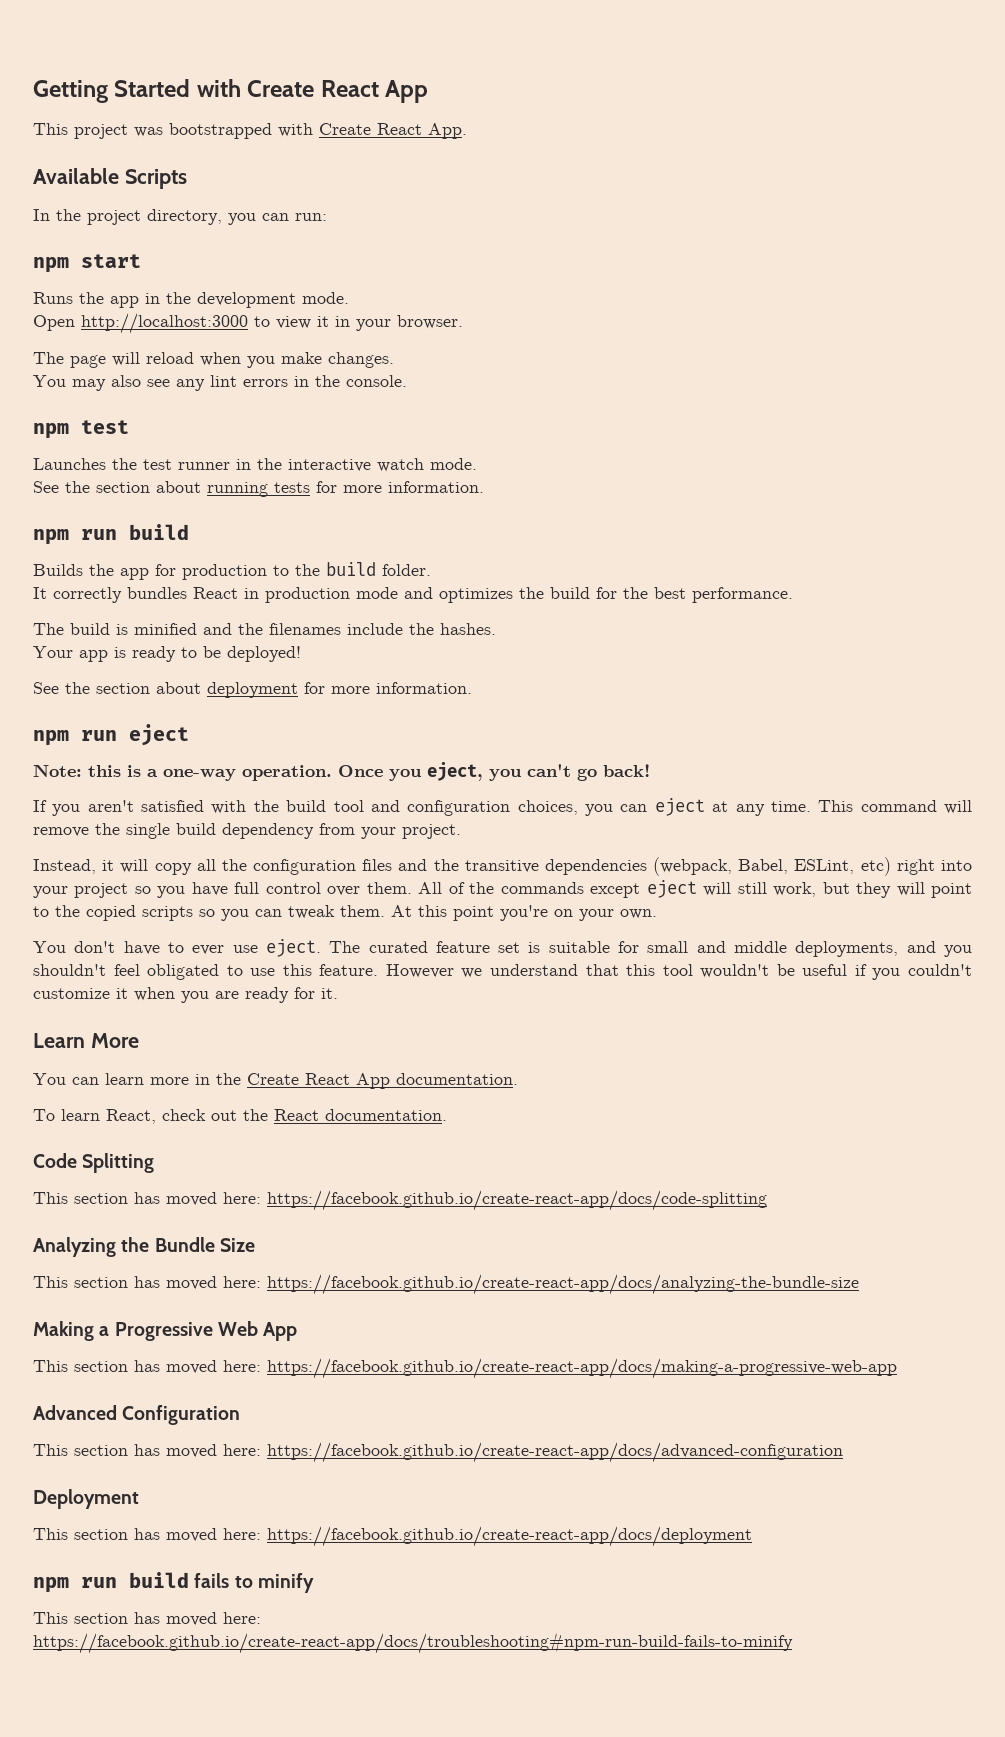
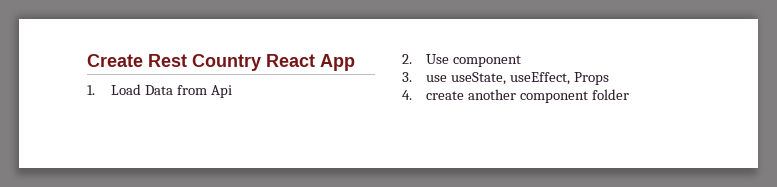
- Getting Started with Create React App
- This project was bootstrapped with Create React App.
- Available Scripts
- In the project directory, you can run:
- npm start
- Runs the app in the development mode.
- Open http://localhost:3000 to view it in your browser.
- The page will reload when you make changes.
- You may also see any lint errors in the console.
- npm test
- Launches the test runner in the interactive watch mode.
- See the section about running tests for more information.
- npm run build
- Builds the app for production to the build folder.
- It correctly bundles React in production mode and optimizes the build for the best performance.
- The build is minified and the filenames include the hashes.
- Your app is ready to be deployed!
- See the section about deployment for more information.
- npm run eject
- Note: this is a one-way operation. Once you eject, you can't go back!
- If you aren't satisfied with the build tool and configuration choices, you can eject at any time. This command will remove the single build dependency from your project.
- Instead, it will copy all the configuration files and the transitive dependencies (webpack, Babel, ESLint, etc) right into your project so you have full control over them. All of the commands except eject will still work, but they will point to the copied scripts so you can tweak them. At this point you're on your own.
- You don't have to ever use eject. The curated feature set is suitable for small and middle deployments, and you shouldn't feel obligated to use this feature. However we understand that this tool wouldn't be useful if you couldn't customize it when you are ready for it.
- Learn More
- You can learn more in the Create React App documentation.
- To learn React, check out the React documentation.
- Code Splitting
- This section has moved here: https://facebook.github.io/create-react-app/docs/code-splitting
- Analyzing the Bundle Size
- This section has moved here: https://facebook.github.io/create-react-app/docs/analyzing-the-bundle-size
- Making a Progressive Web App
- This section has moved here: https://facebook.github.io/create-react-app/docs/making-a-progressive-web-app
- Advanced Configuration
- This section has moved here: https://facebook.github.io/create-react-app/docs/advanced-configuration
- Deployment
- This section has moved here: https://facebook.github.io/create-react-app/docs/deployment
- npm run build fails to minify
- This section has moved here: https://facebook.github.io/create-react-app/docs/troubleshooting#npm-run-build-fails-to-minify
+ Create Rest Country React App
+ 1. Load Data from Api
+ 2. Use component
+ 3. use useState, useEffect, Props
+ 4. create another component folder

